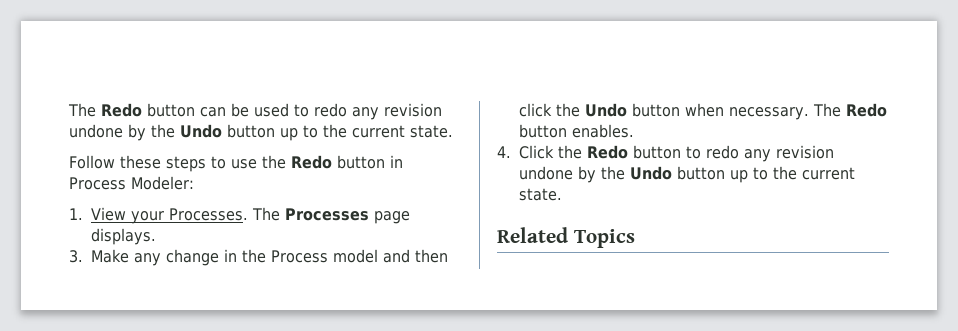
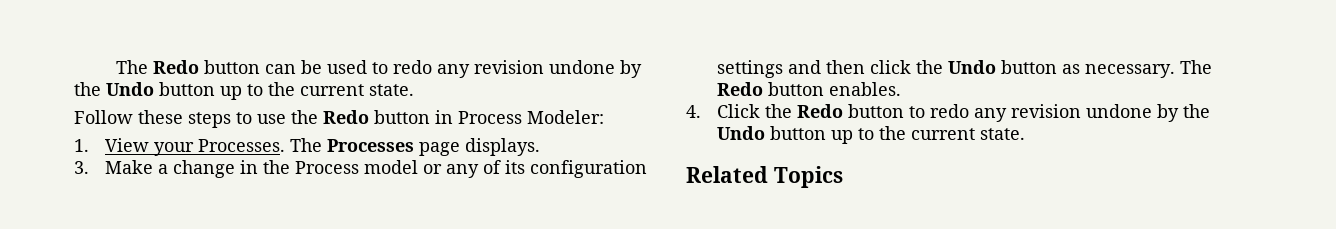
- 3. Make any change in the Process model and then click the Undo button when necessary.
+ 3. Make a change in the Process model or any of its configuration settings and then click the Undo button as necessary.

